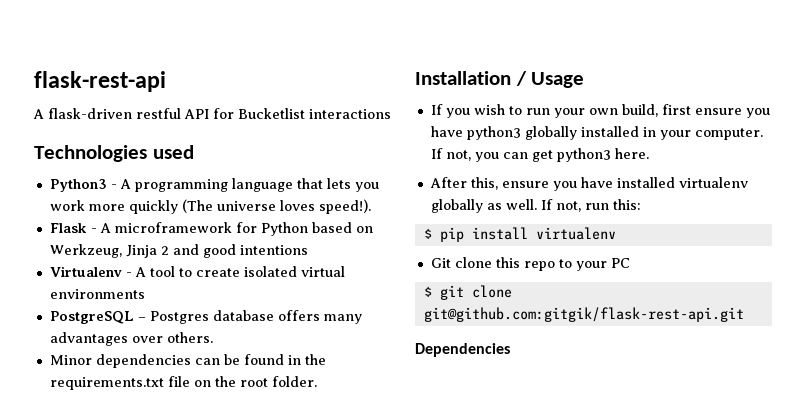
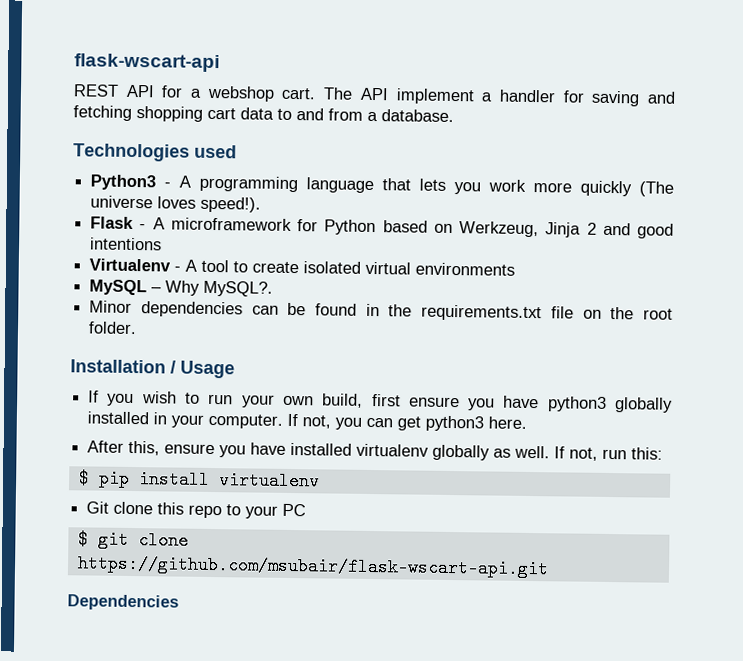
- flask-rest-api
- A flask-driven restful API for Bucketlist interactions
+ flask-wscart-api
+ REST API for a webshop cart. The API implement a handler for saving and fetching shopping cart data to and from a database.
- PostgreSQL – Postgres database offers many advantages over others.
+ MySQL – Why MySQL?.
- $ git clone git@github.com:gitgik/flask-rest-api.git
+ $ git clone https://github.com/msubair/flask-wscart-api.git

